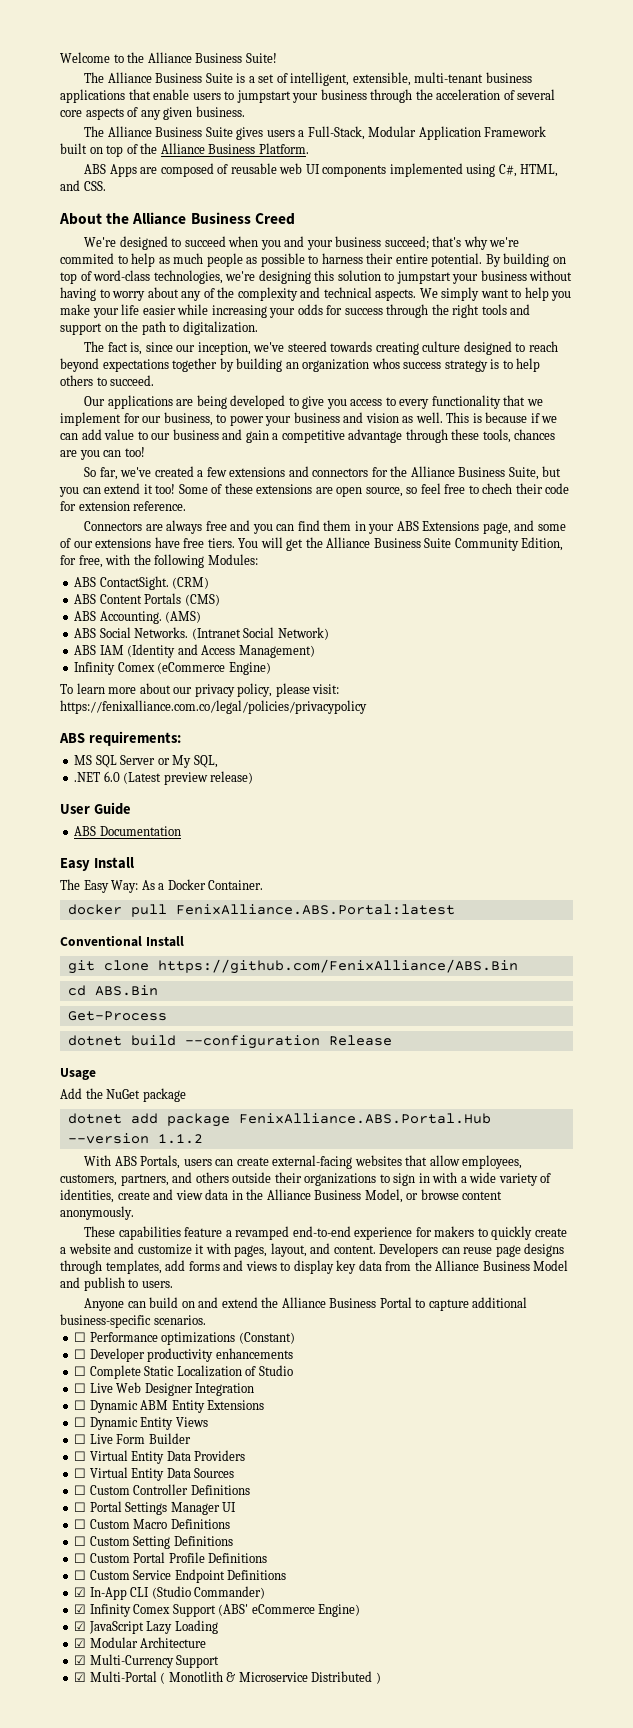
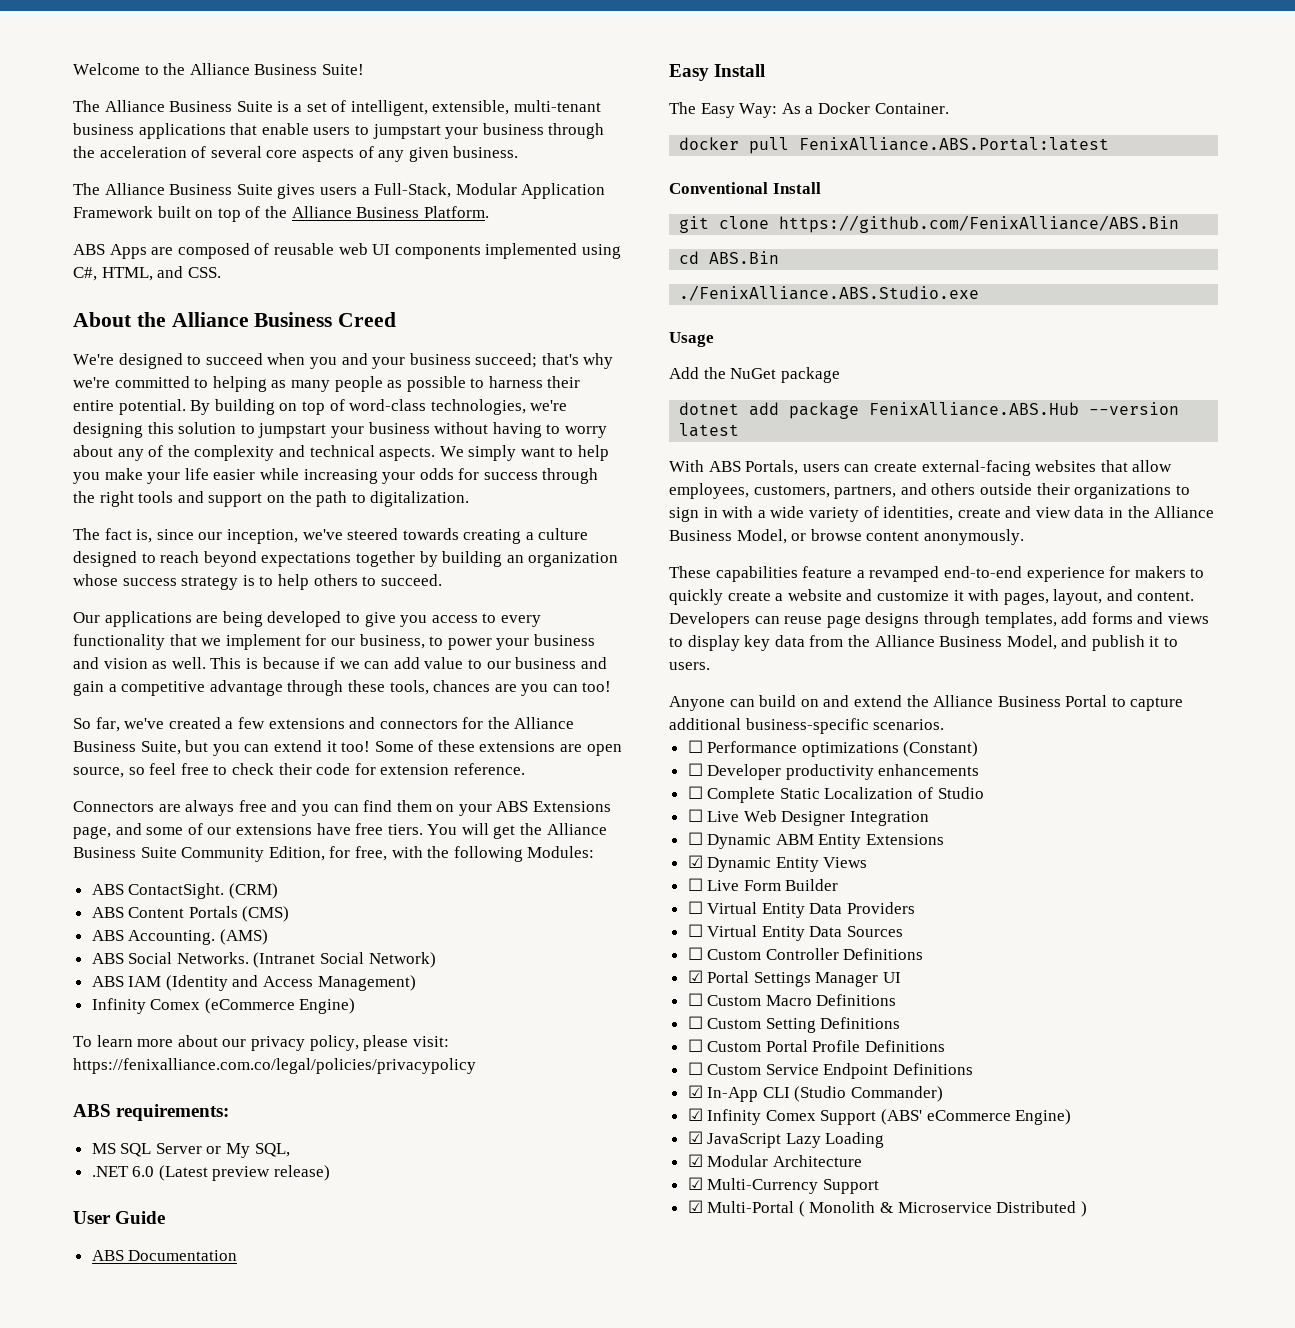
- We're designed to succeed when you and your business succeed; that's why we're commited to help as much people as possible to harness their entire potential.
+ We're designed to succeed when you and your business succeed; that's why we're committed to helping as many people as possible to harness their entire potential.
- The fact is, since our inception, we've steered towards creating culture designed to reach beyond expectations together by building an organization whos success strategy is to help others to succeed.
+ The fact is, since our inception, we've steered towards creating a culture designed to reach beyond expectations together by building an organization whose success strategy is to help others to succeed.
- Some of these extensions are open source, so feel free to chech their code for extension reference.
+ Some of these extensions are open source, so feel free to check their code for extension reference.
- Connectors are always free and you can find them in your ABS Extensions page, and some of our extensions have free tiers.
+ Connectors are always free and you can find them on your ABS Extensions page, and some of our extensions have free tiers.
- Get-Process
- dotnet build --configuration Release
+ ./FenixAlliance.ABS.Studio.exe
- dotnet add package FenixAlliance.ABS.Portal.Hub --version 1.1.2
+ dotnet add package FenixAlliance.ABS.Hub --version latest
- Developers can reuse page designs through templates, add forms and views to display key data from the Alliance Business Model and publish to users.
+ Developers can reuse page designs through templates, add forms and views to display key data from the Alliance Business Model, and publish it to users.
- ☐ Dynamic Entity Views
+ ☑ Dynamic Entity Views
- ☐ Portal Settings Manager UI
+ ☑ Portal Settings Manager UI
- ☑ Multi-Portal ( Monotlith & Microservice Distributed )
+ ☑ Multi-Portal ( Monolith & Microservice Distributed )

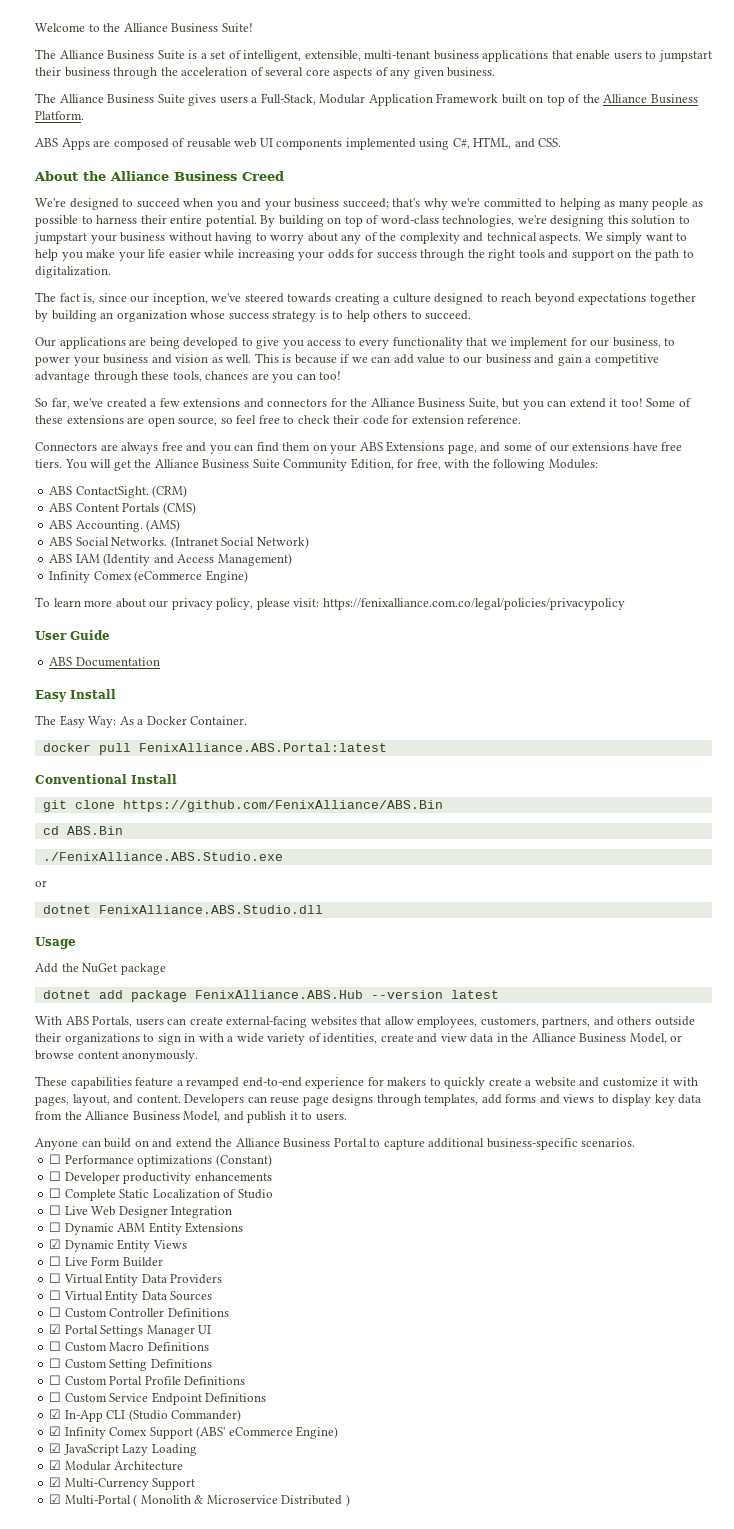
- The Alliance Business Suite is a set of intelligent, extensible, multi-tenant business applications that enable users to jumpstart your business through the acceleration of several core aspects of any given business.
+ The Alliance Business Suite is a set of intelligent, extensible, multi-tenant business applications that enable users to jumpstart their business through the acceleration of several core aspects of any given business.
- ABS requirements:
- MS SQL Server or My SQL,
- .NET 6.0 (Latest preview release)
  ./FenixAlliance.ABS.Studio.exe
+ or
+ dotnet FenixAlliance.ABS.Studio.dll

